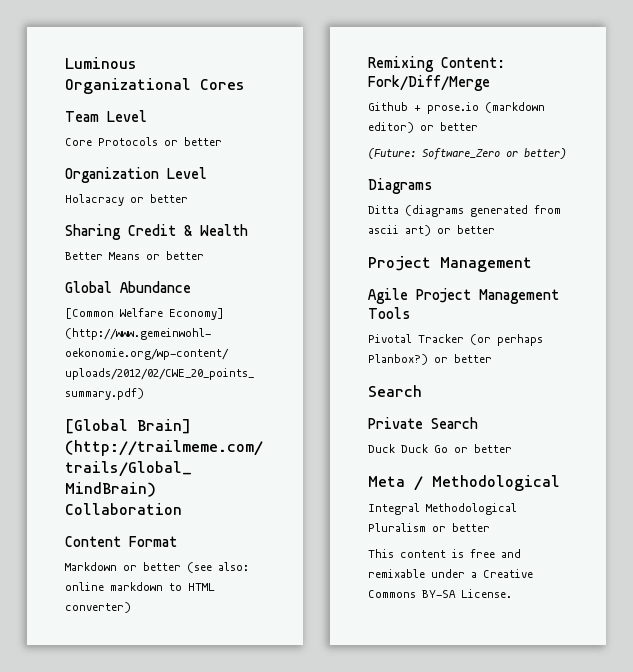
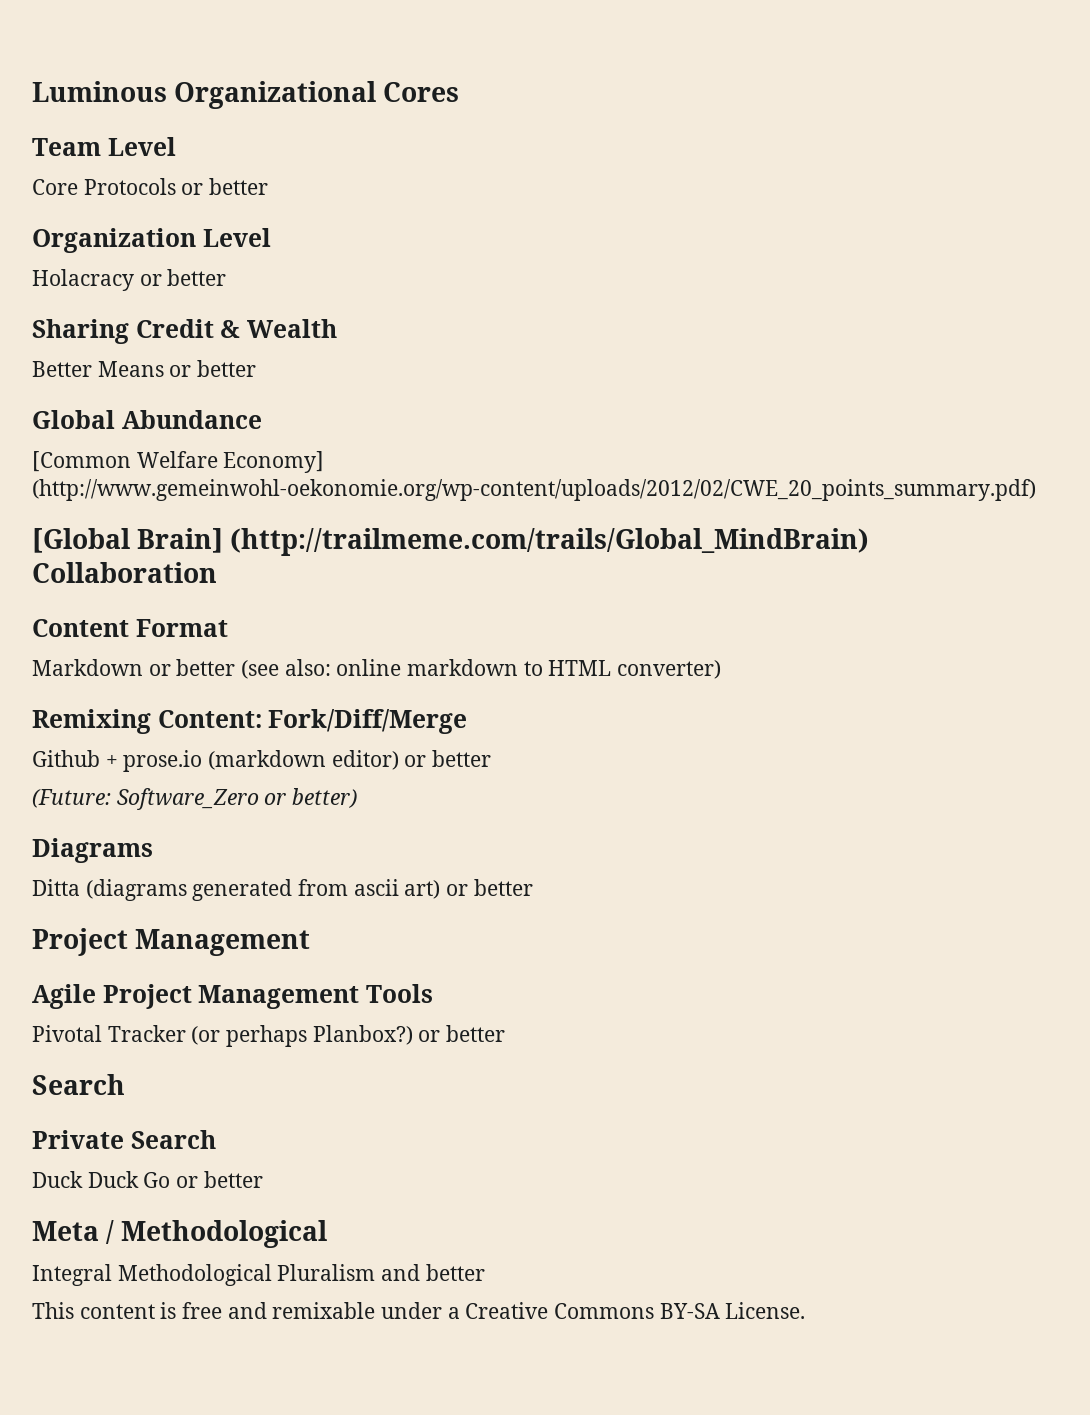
- Integral Methodological Pluralism or better
+ Integral Methodological Pluralism and better

